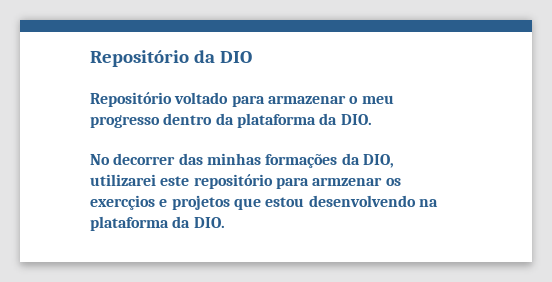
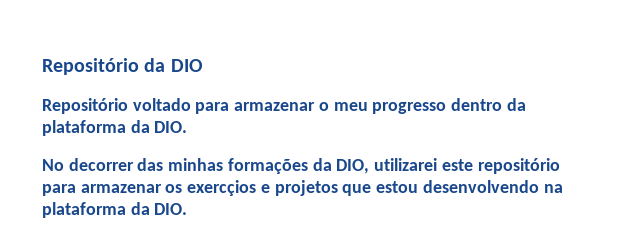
- No decorrer das minhas formações da DIO, utilizarei este repositório para armzenar os exercçios e projetos que estou desenvolvendo na plataforma da DIO.
+ No decorrer das minhas formações da DIO, utilizarei este repositório para armazenar os exercçios e projetos que estou desenvolvendo na plataforma da DIO.

